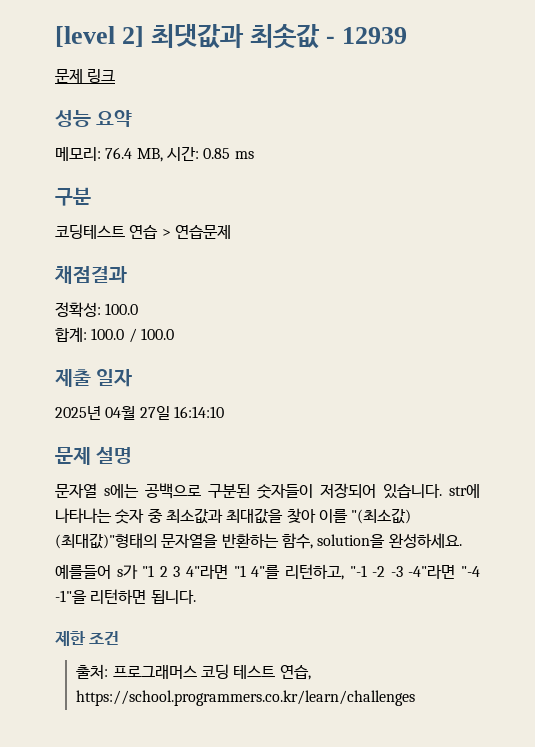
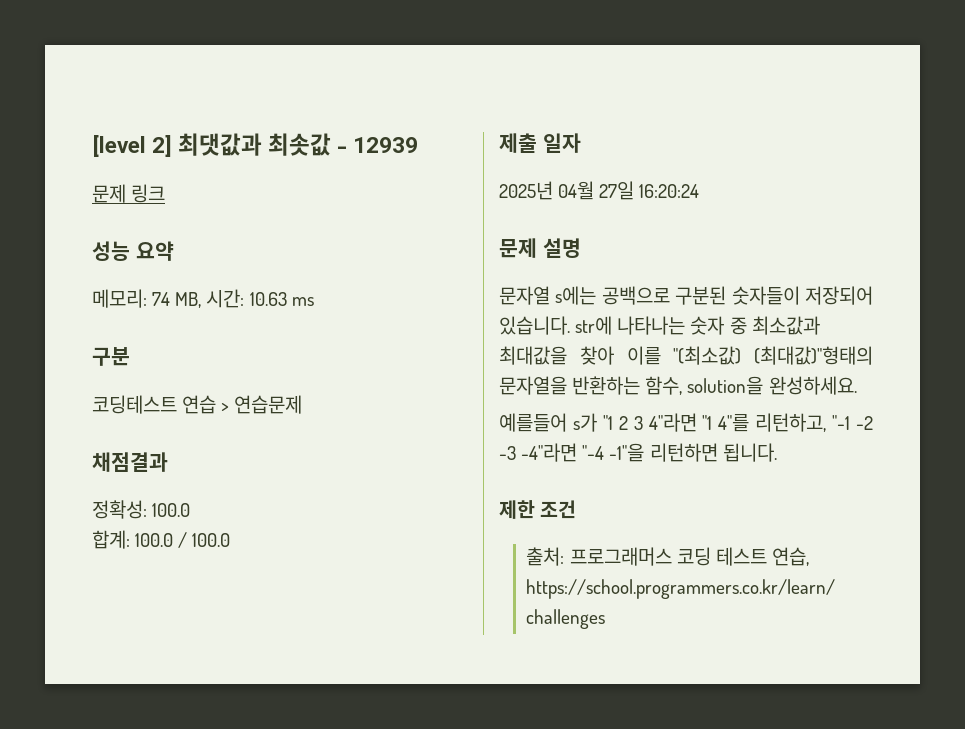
- 메모리: 76.4 MB, 시간: 0.85 ms
+ 메모리: 74 MB, 시간: 10.63 ms
- 2025년 04월 27일 16:14:10
+ 2025년 04월 27일 16:20:24

